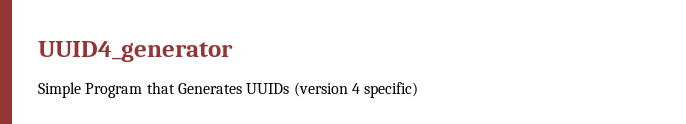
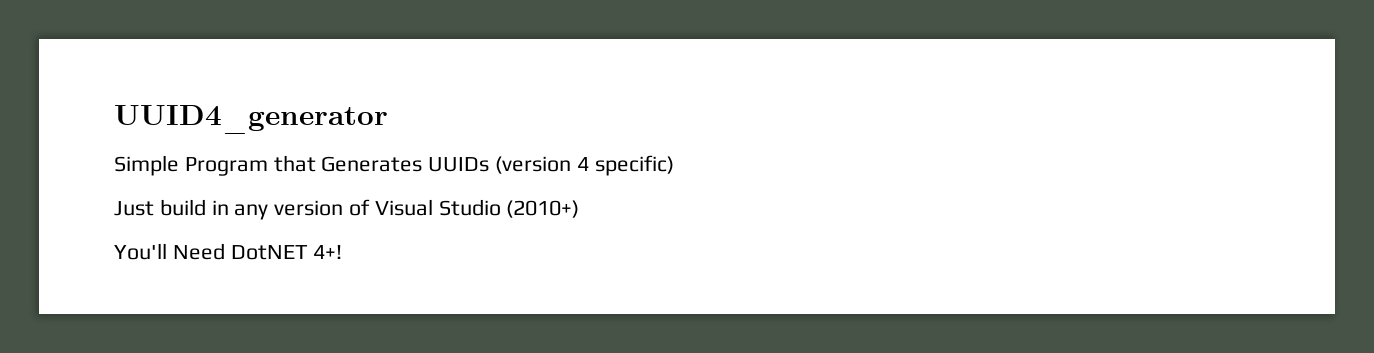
+ Just build in any version of Visual Studio (2010+)
+ You'll Need DotNET 4+!

